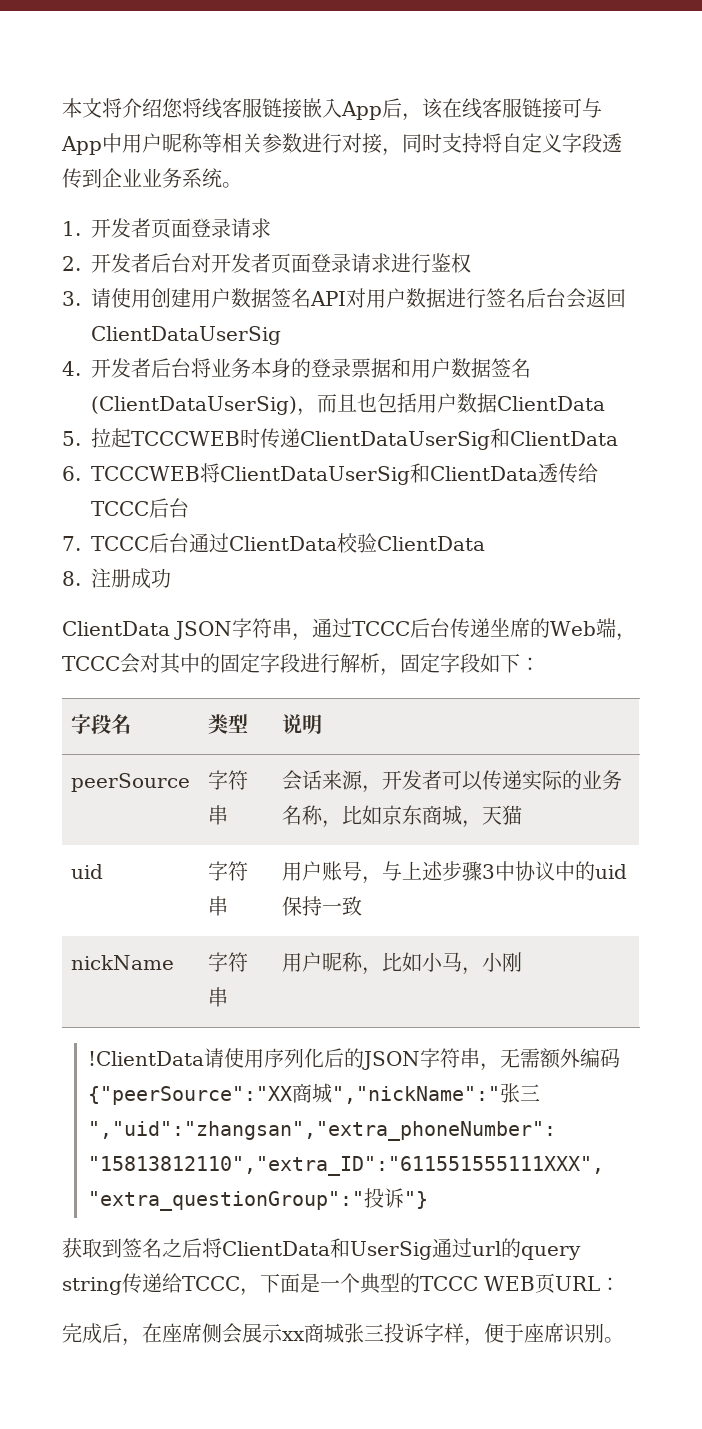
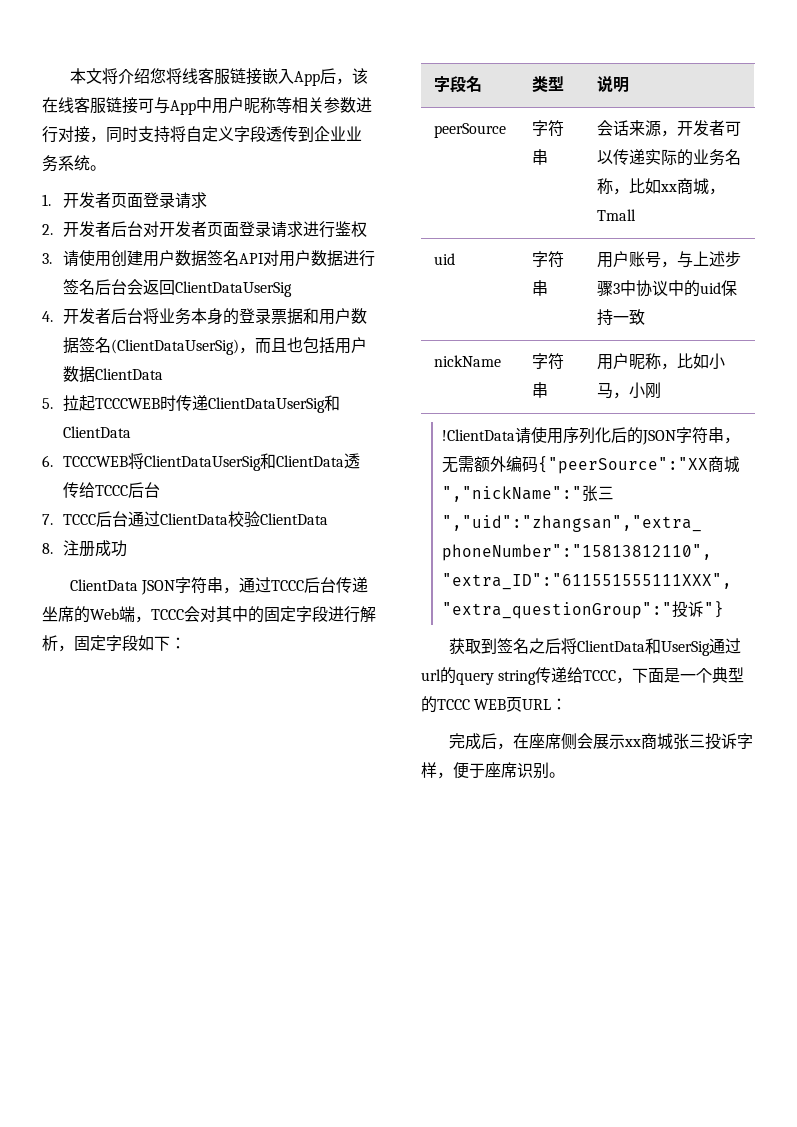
- peerSource | 字符串 | 会话来源，开发者可以传递实际的业务名称，比如京东商城，天猫
+ peerSource | 字符串 | 会话来源，开发者可以传递实际的业务名称，比如xx商城，Tmall

